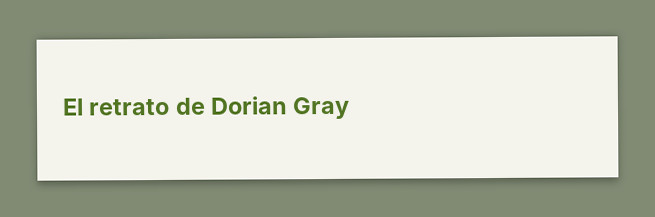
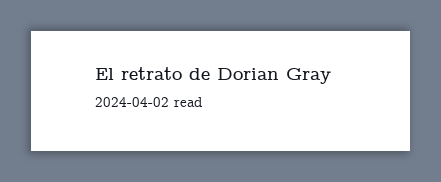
+ 2024-04-02 read

